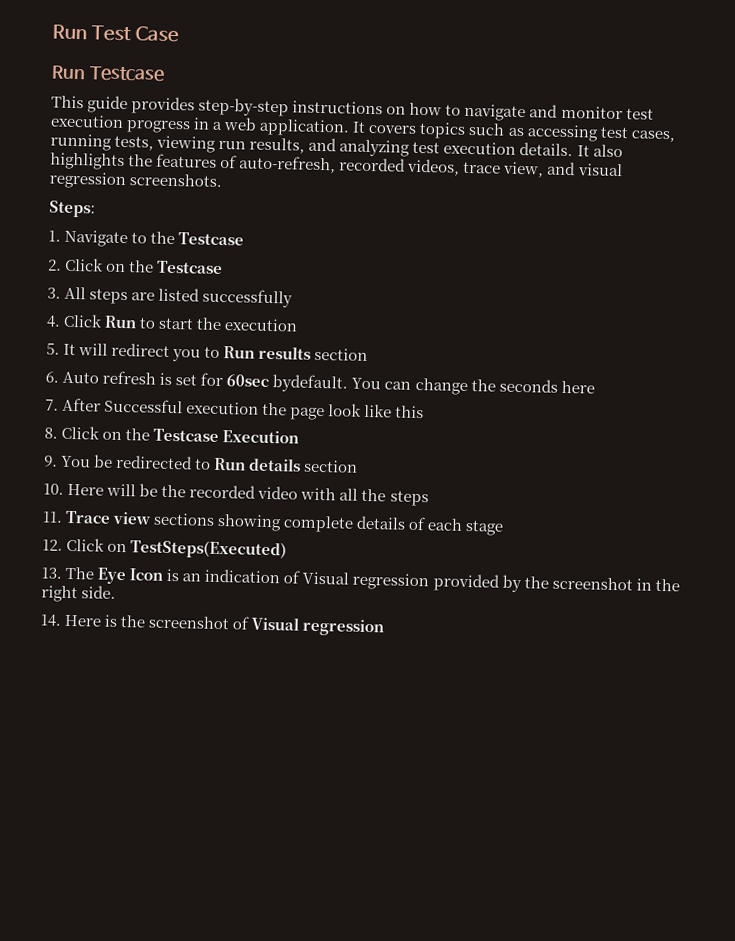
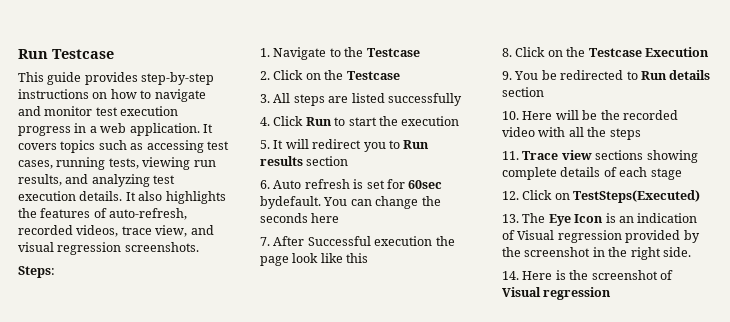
- Run Test Case

